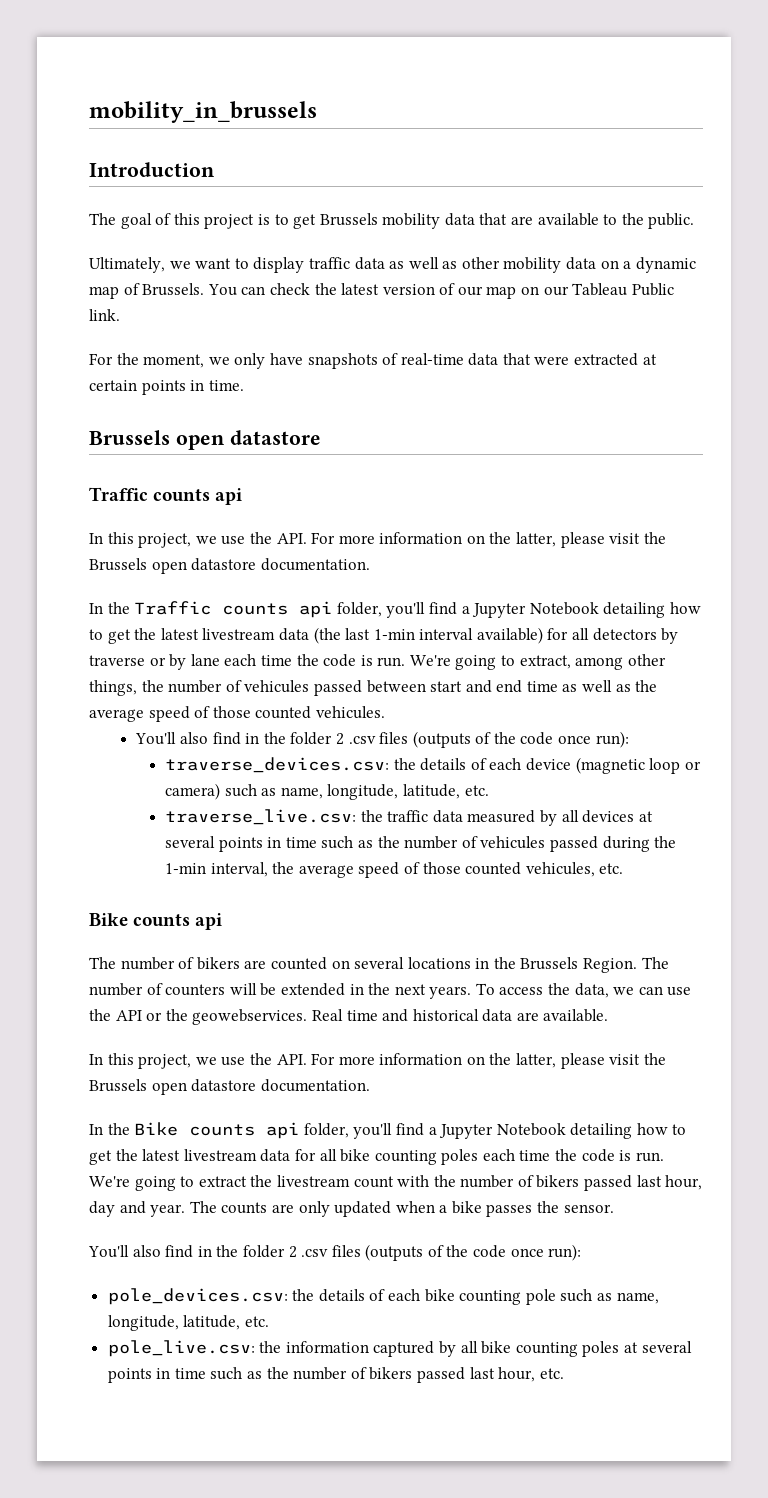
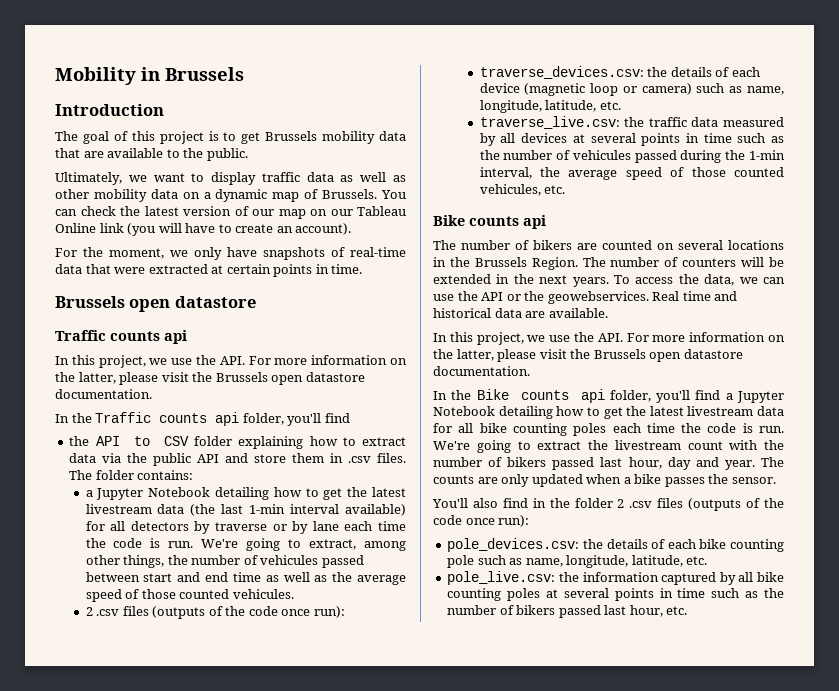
- mobility_in_brussels
+ Mobility in Brussels
- You can check the latest version of our map on our Tableau Public link.
+ You can check the latest version of our map on our Tableau Online link (you will have to create an account).
- In the Traffic counts api folder, you'll find a Jupyter Notebook detailing how to get the latest livestream data (the last 1-min interval available) for all detectors by traverse or by lane each time the code is run.
+ In the Traffic counts api folder, you'll find
+ the API to CSV folder explaining how to extract data via the public API and store them in .csv files. The folder contains:
+ a Jupyter Notebook detailing how to get the latest livestream data (the last 1-min interval available) for all detectors by traverse or by lane each time the code is run.
  We're going to extract, among other things, the number of vehicules passed between start and end time as well as the average speed of those counted vehicules.
- You'll also find in the folder 2 .csv files (outputs of the code once run):
+ 2 .csv files (outputs of the code once run):

